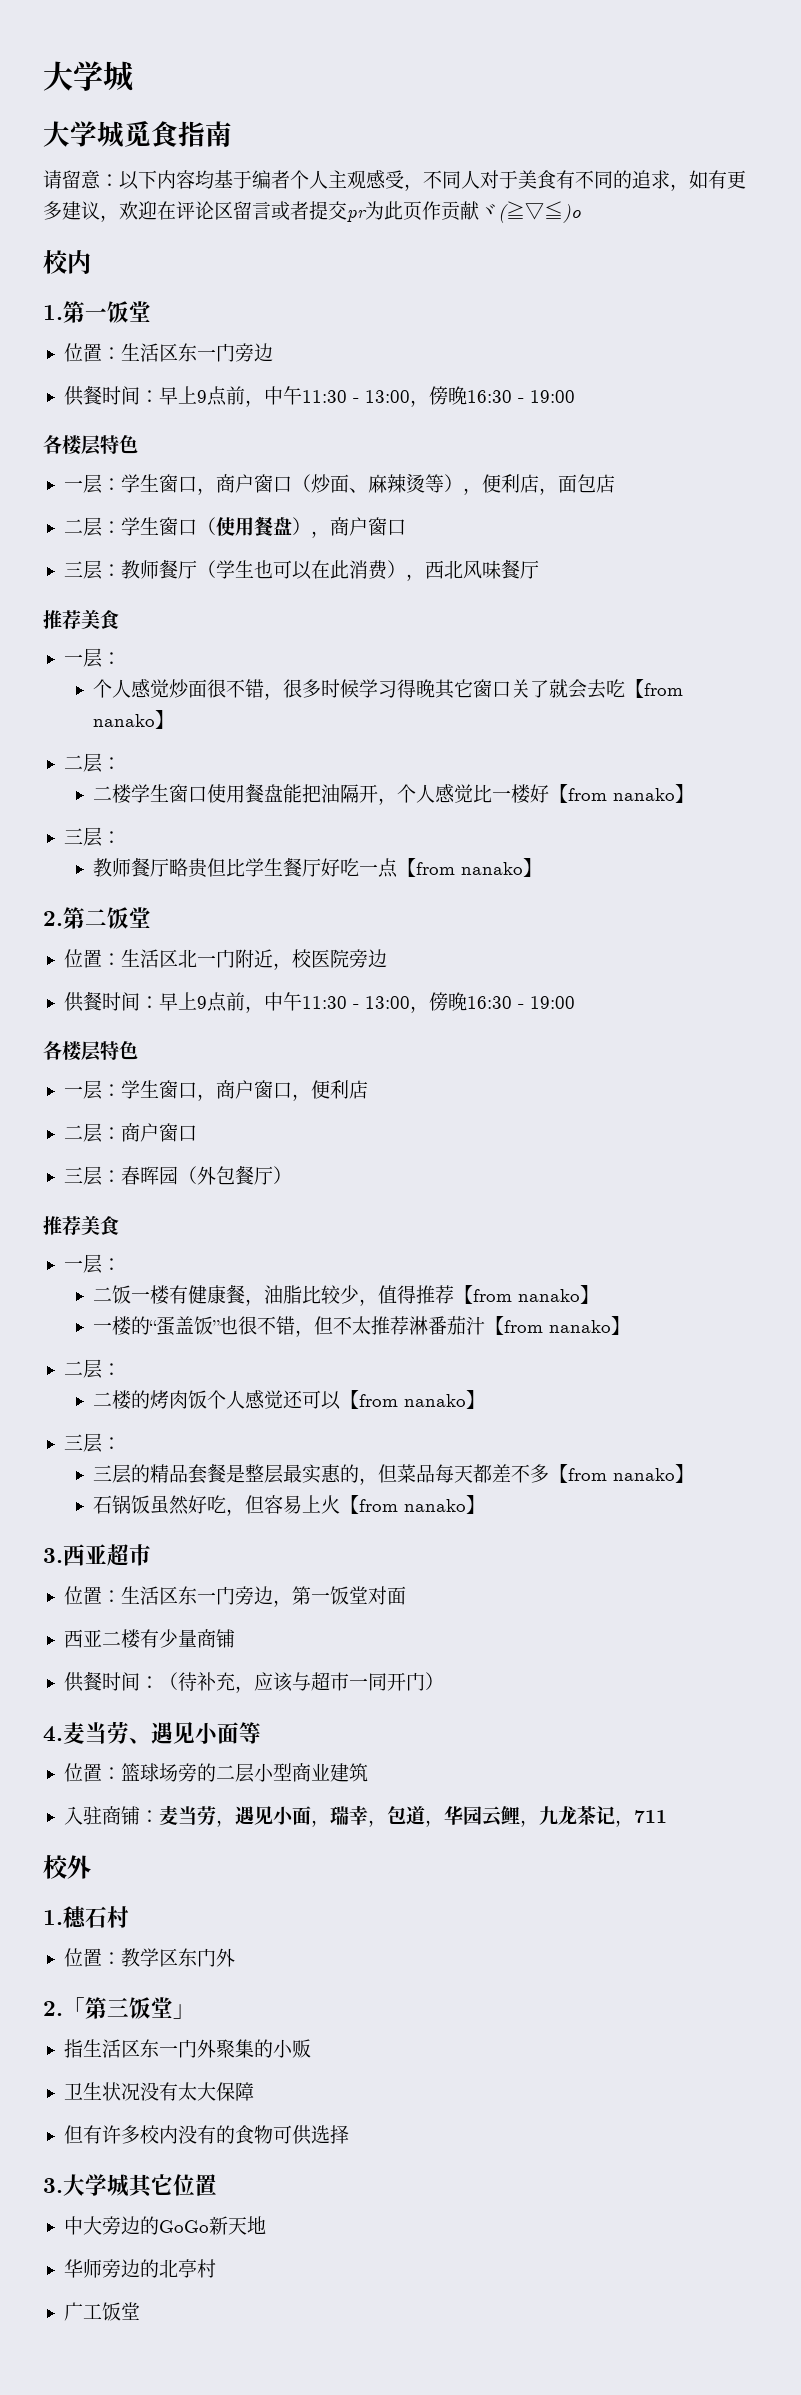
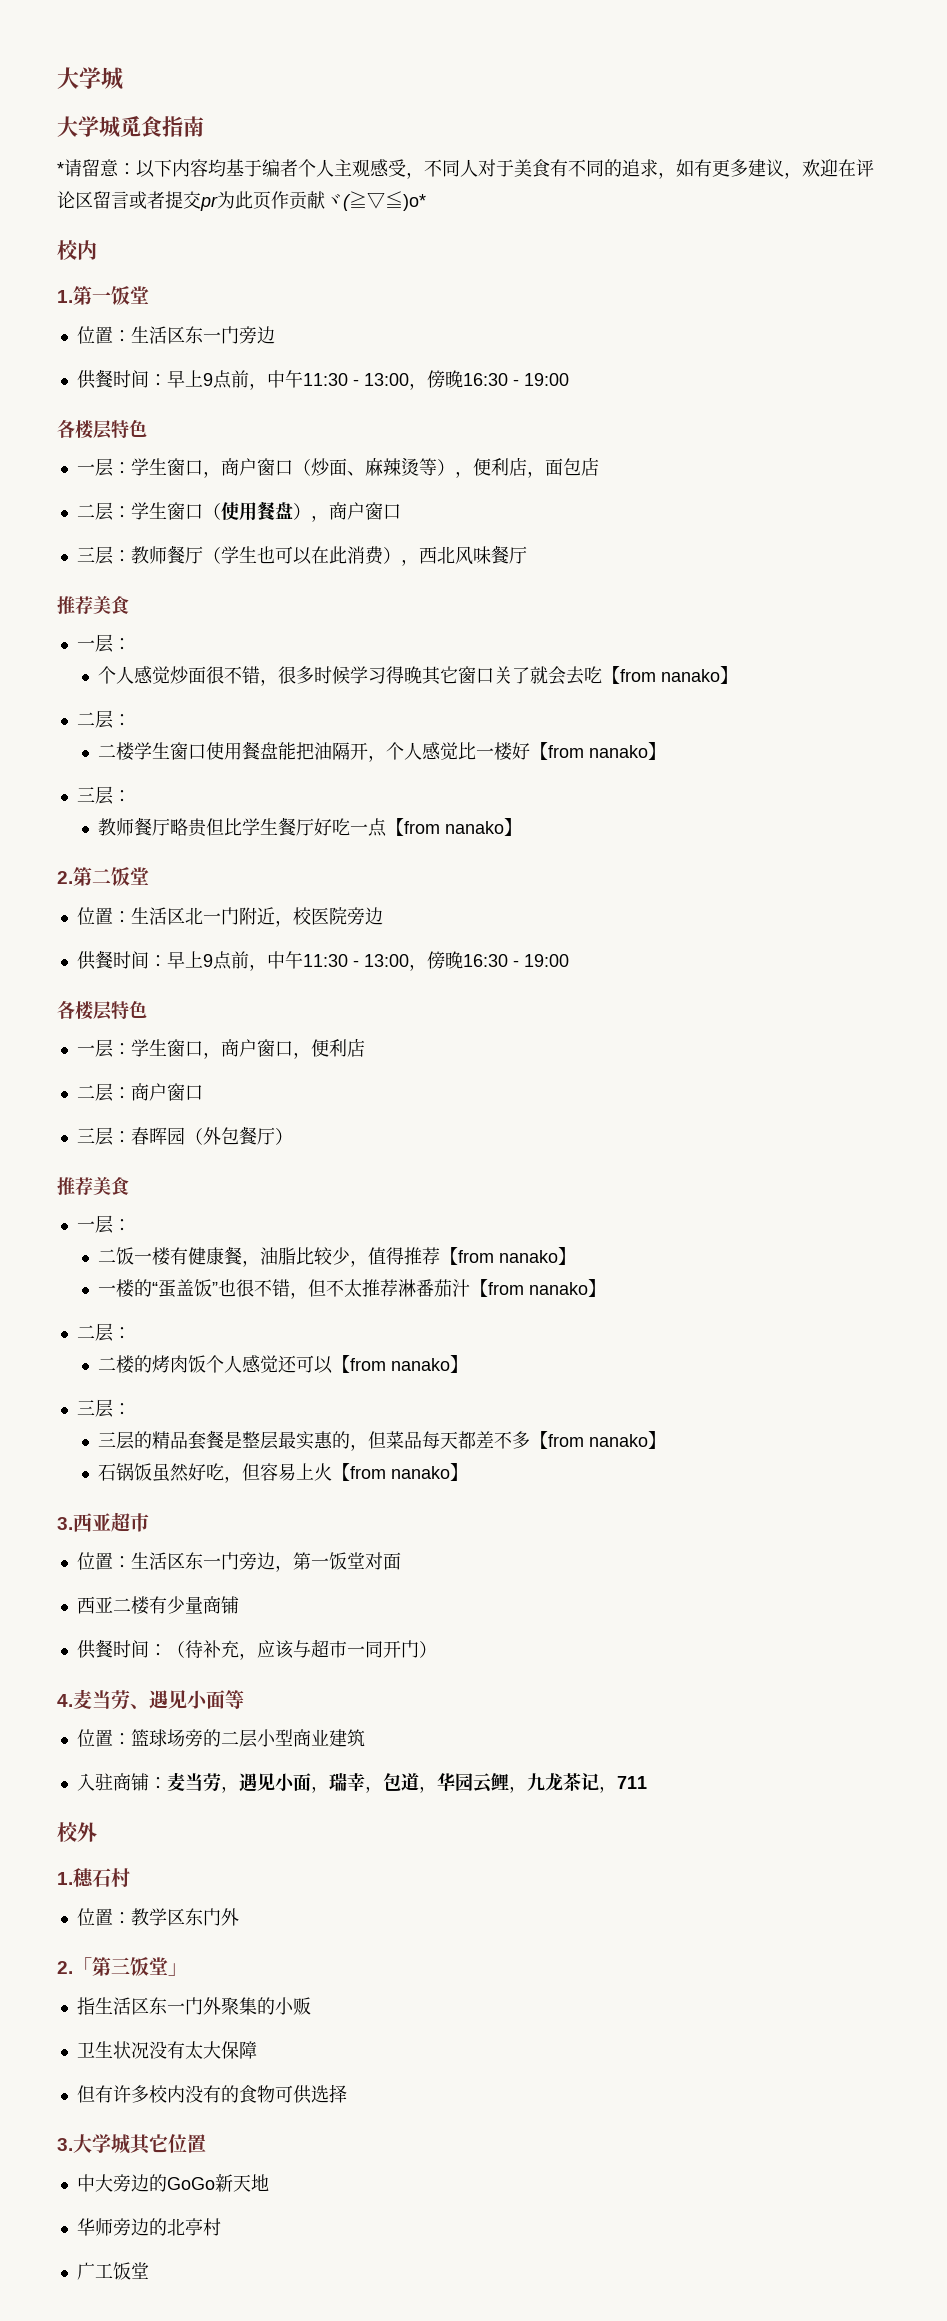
- 请留意：以下内容均基于编者个人主观感受，不同人对于美食有不同的追求，如有更多建议，欢迎在评论区留言或者提交pr为此页作贡献ヾ(≧▽≦)o
+ *请留意：以下内容均基于编者个人主观感受，不同人对于美食有不同的追求，如有更多建议，欢迎在评论区留言或者提交pr为此页作贡献ヾ(≧▽≦)o*

